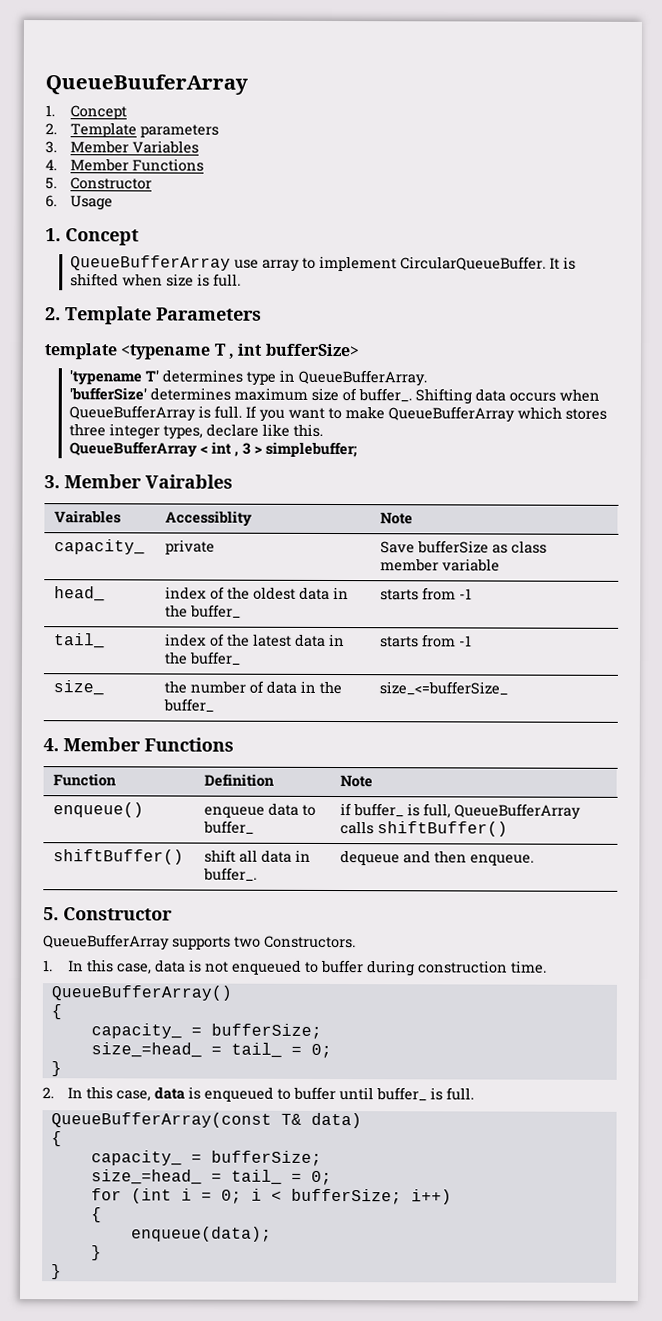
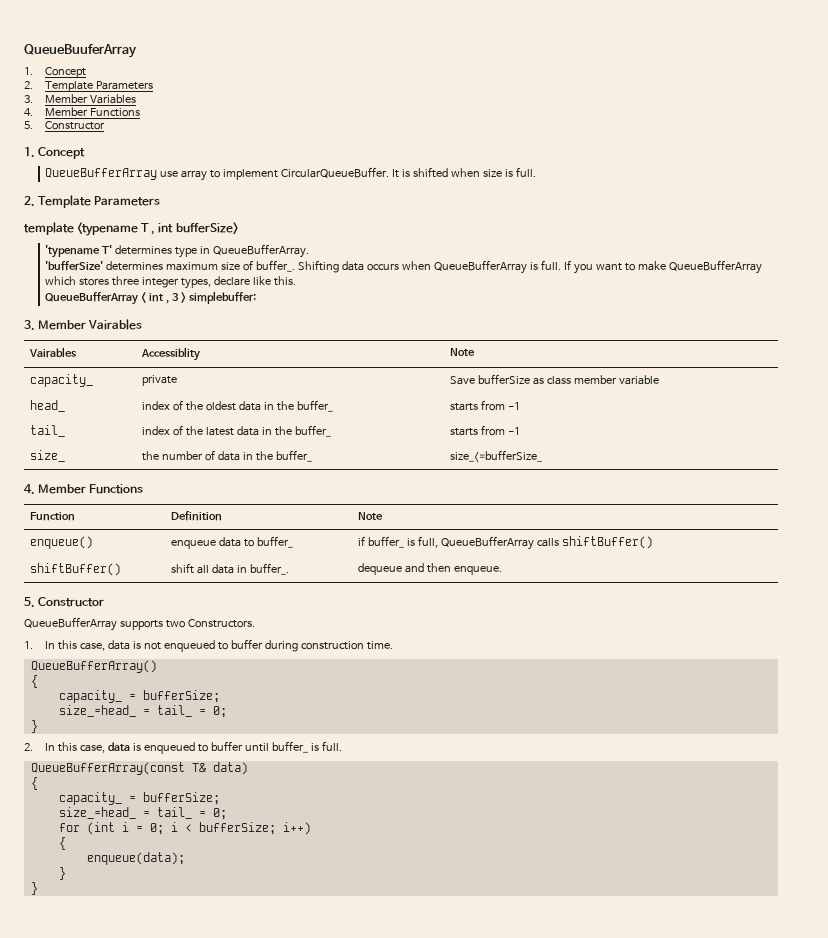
  QueueBuuferArray
  1. Concept
- 2. Template parameters
+ 2. Template Parameters
- 6. Usage

